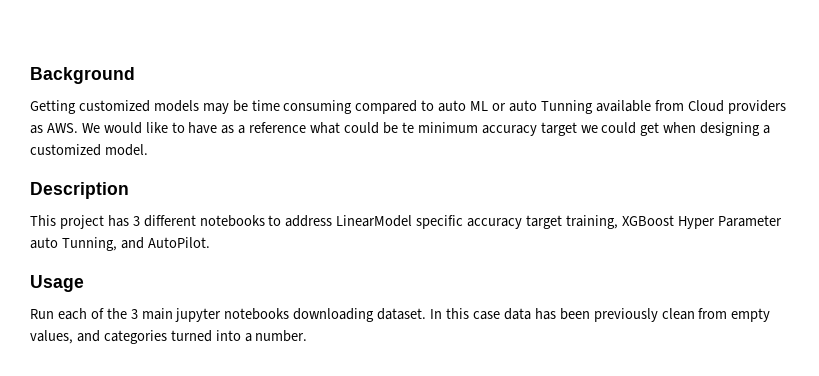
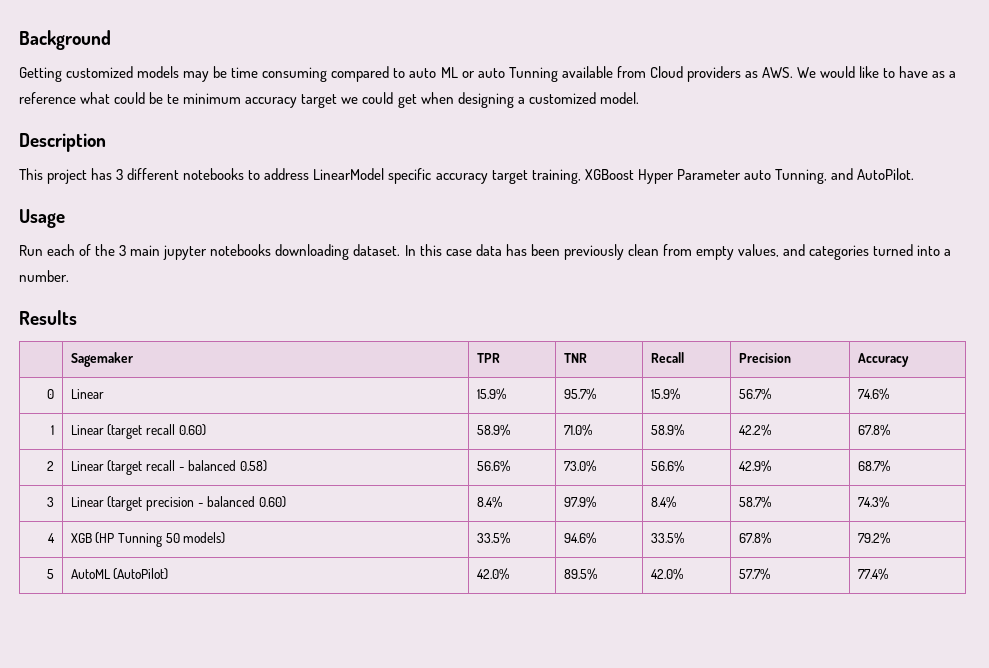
+ Results
+ | Sagemaker | TPR | TNR | Recall | Precision | Accuracy
+ 0 | Linear | 15.9% | 95.7% | 15.9% | 56.7% | 74.6%
+ 1 | Linear (target recall 0.60) | 58.9% | 71.0% | 58.9% | 42.2% | 67.8%
+ 2 | Linear (target recall - balanced 0.58) | 56.6% | 73.0% | 56.6% | 42.9% | 68.7%
+ 3 | Linear (target precision - balanced 0.60) | 8.4% | 97.9% | 8.4% | 58.7% | 74.3%
+ 4 | XGB (HP Tunning 50 models) | 33.5% | 94.6% | 33.5% | 67.8% | 79.2%
+ 5 | AutoML (AutoPilot) | 42.0% | 89.5% | 42.0% | 57.7% | 77.4%

